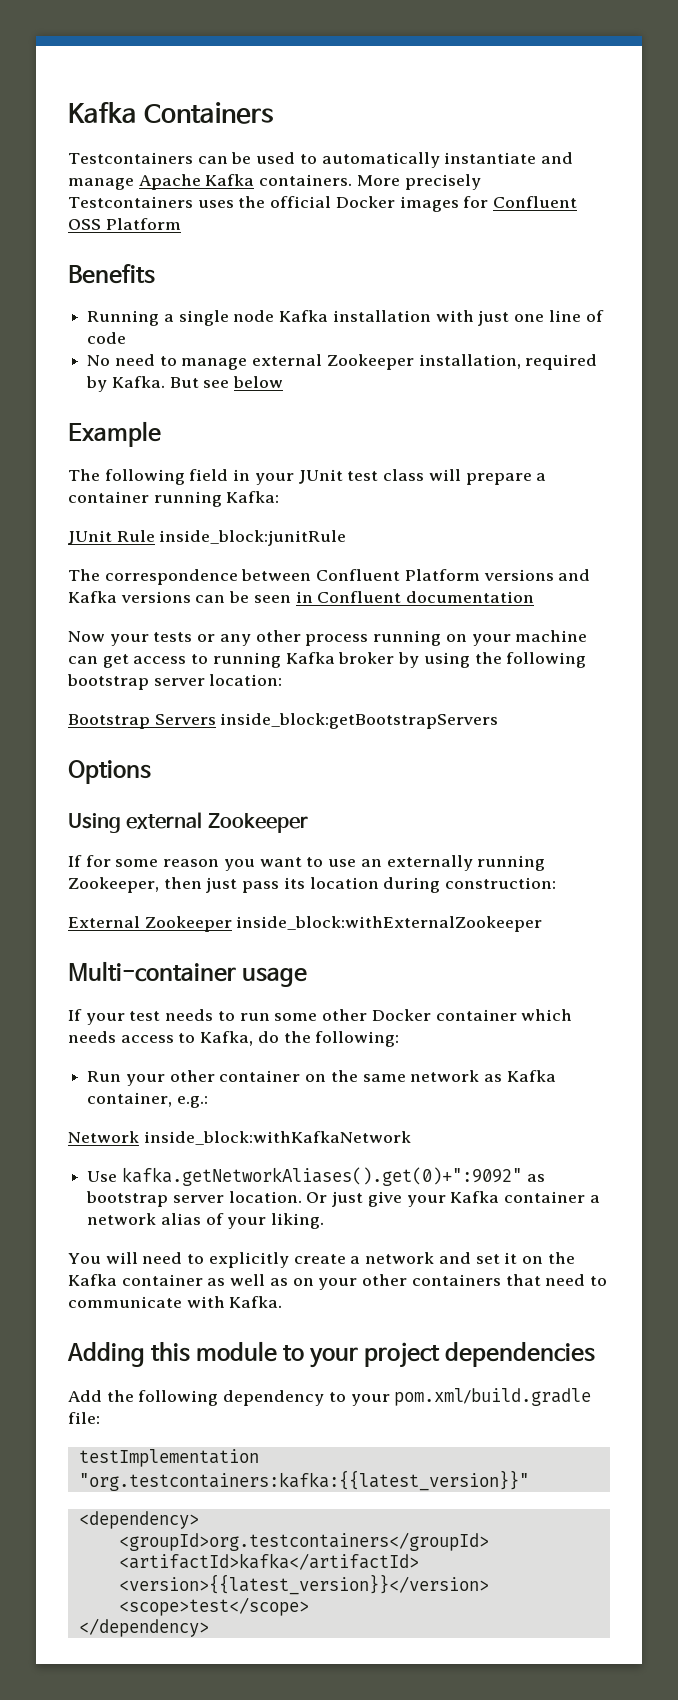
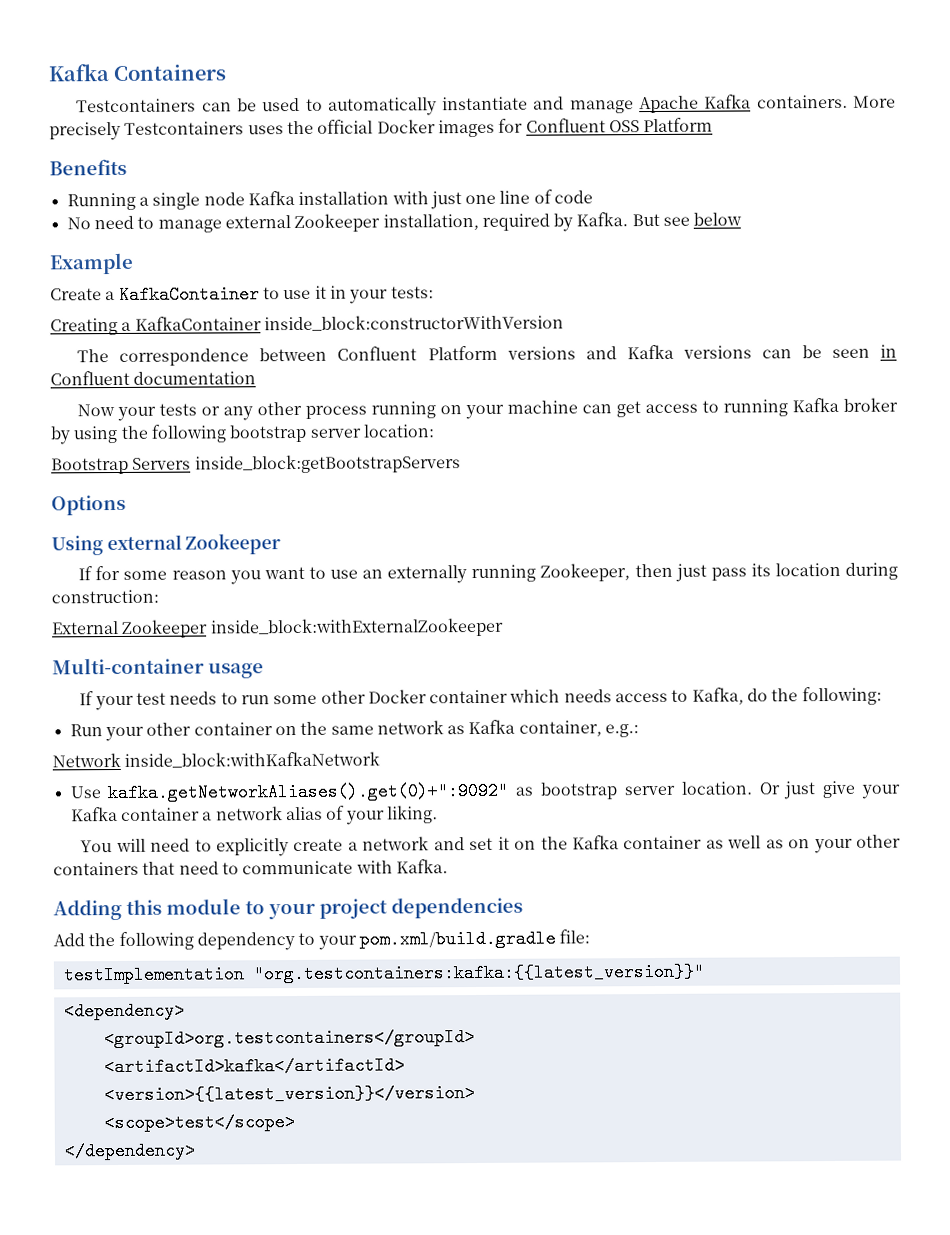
- The following field in your JUnit test class will prepare a container running Kafka:
- JUnit Rule inside_block:junitRule
+ Create a KafkaContainer to use it in your tests:
+ Creating a KafkaContainer inside_block:constructorWithVersion

